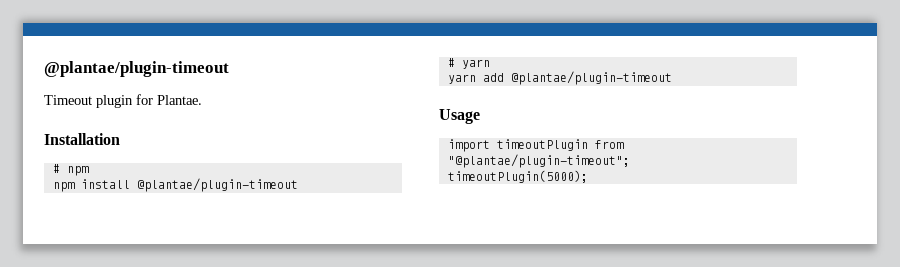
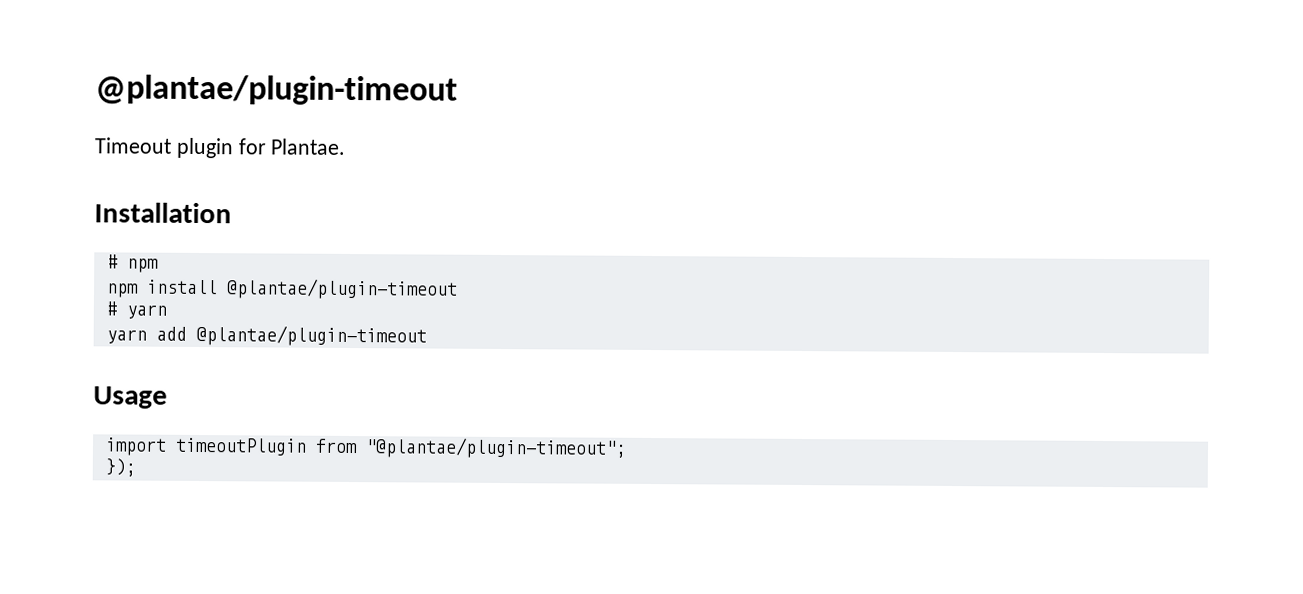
- timeoutPlugin(5000);
+ });

